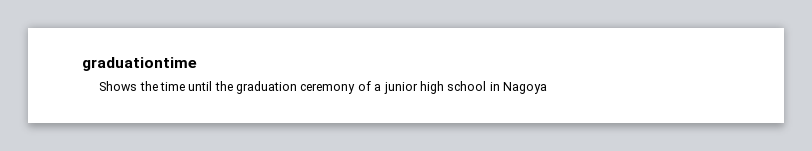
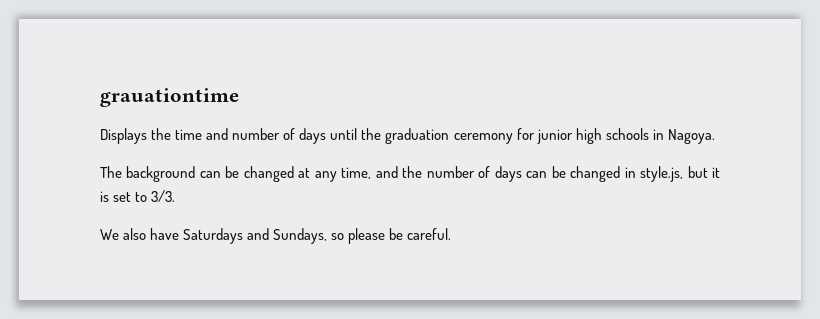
- graduationtime
- Shows the time until the graduation ceremony of a junior high school in Nagoya
+ grauationtime
+ Displays the time and number of days until the graduation ceremony for junior high schools in Nagoya.
+ The background can be changed at any time, and the number of days can be changed in style.js, but it is set to 3/3.
+ We also have Saturdays and Sundays, so please be careful.

